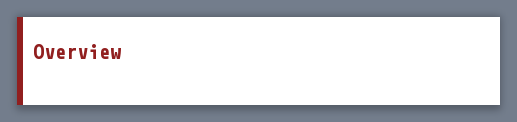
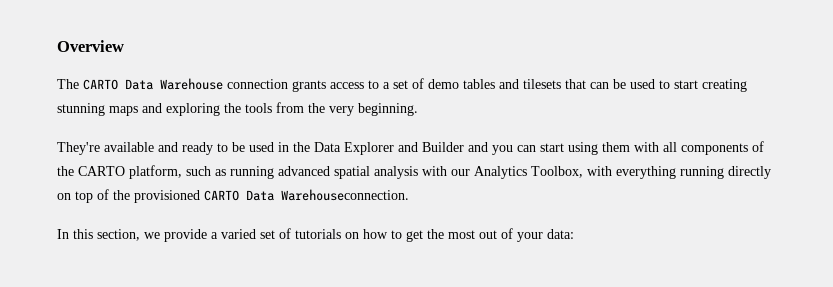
+ The CARTO Data Warehouse connection grants access to a set of demo tables and tilesets that can be used to start creating stunning maps and exploring the tools from the very beginning.
+ They're available and ready to be used in the Data Explorer and Builder and you can start using them with all components of the CARTO platform, such as running advanced spatial analysis with our Analytics Toolbox, with everything running directly on top of the provisioned CARTO Data Warehouseconnection.
+ In this section, we provide a varied set of tutorials on how to get the most out of your data:

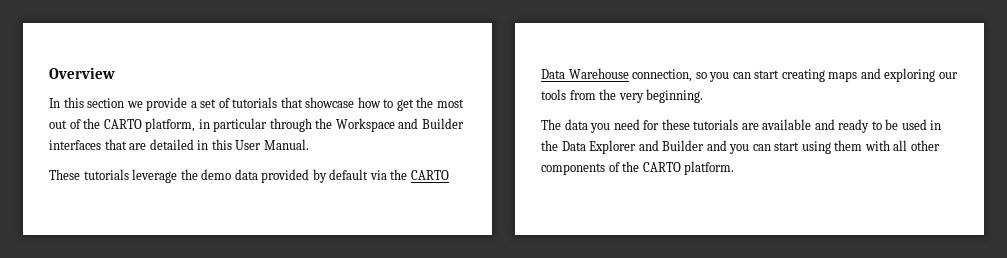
- The CARTO Data Warehouse connection grants access to a set of demo tables and tilesets that can be used to start creating stunning maps and exploring the tools from the very beginning.
+ In this section we provide a set of tutorials that showcase how to get the most out of the CARTO platform, in particular through the Workspace and Builder interfaces that are detailed in this User Manual.
+ These tutorials leverage the demo data provided by default via the CARTO Data Warehouse connection, so you can start creating maps and exploring our tools from the very beginning.
- They're available and ready to be used in the Data Explorer and Builder and you can start using them with all components of the CARTO platform, such as running advanced spatial analysis with our Analytics Toolbox, with everything running directly on top of the provisioned CARTO Data Warehouseconnection.
- In this section, we provide a varied set of tutorials on how to get the most out of your data:
+ The data you need for these tutorials are available and ready to be used in the Data Explorer and Builder and you can start using them with all other components of the CARTO platform.

